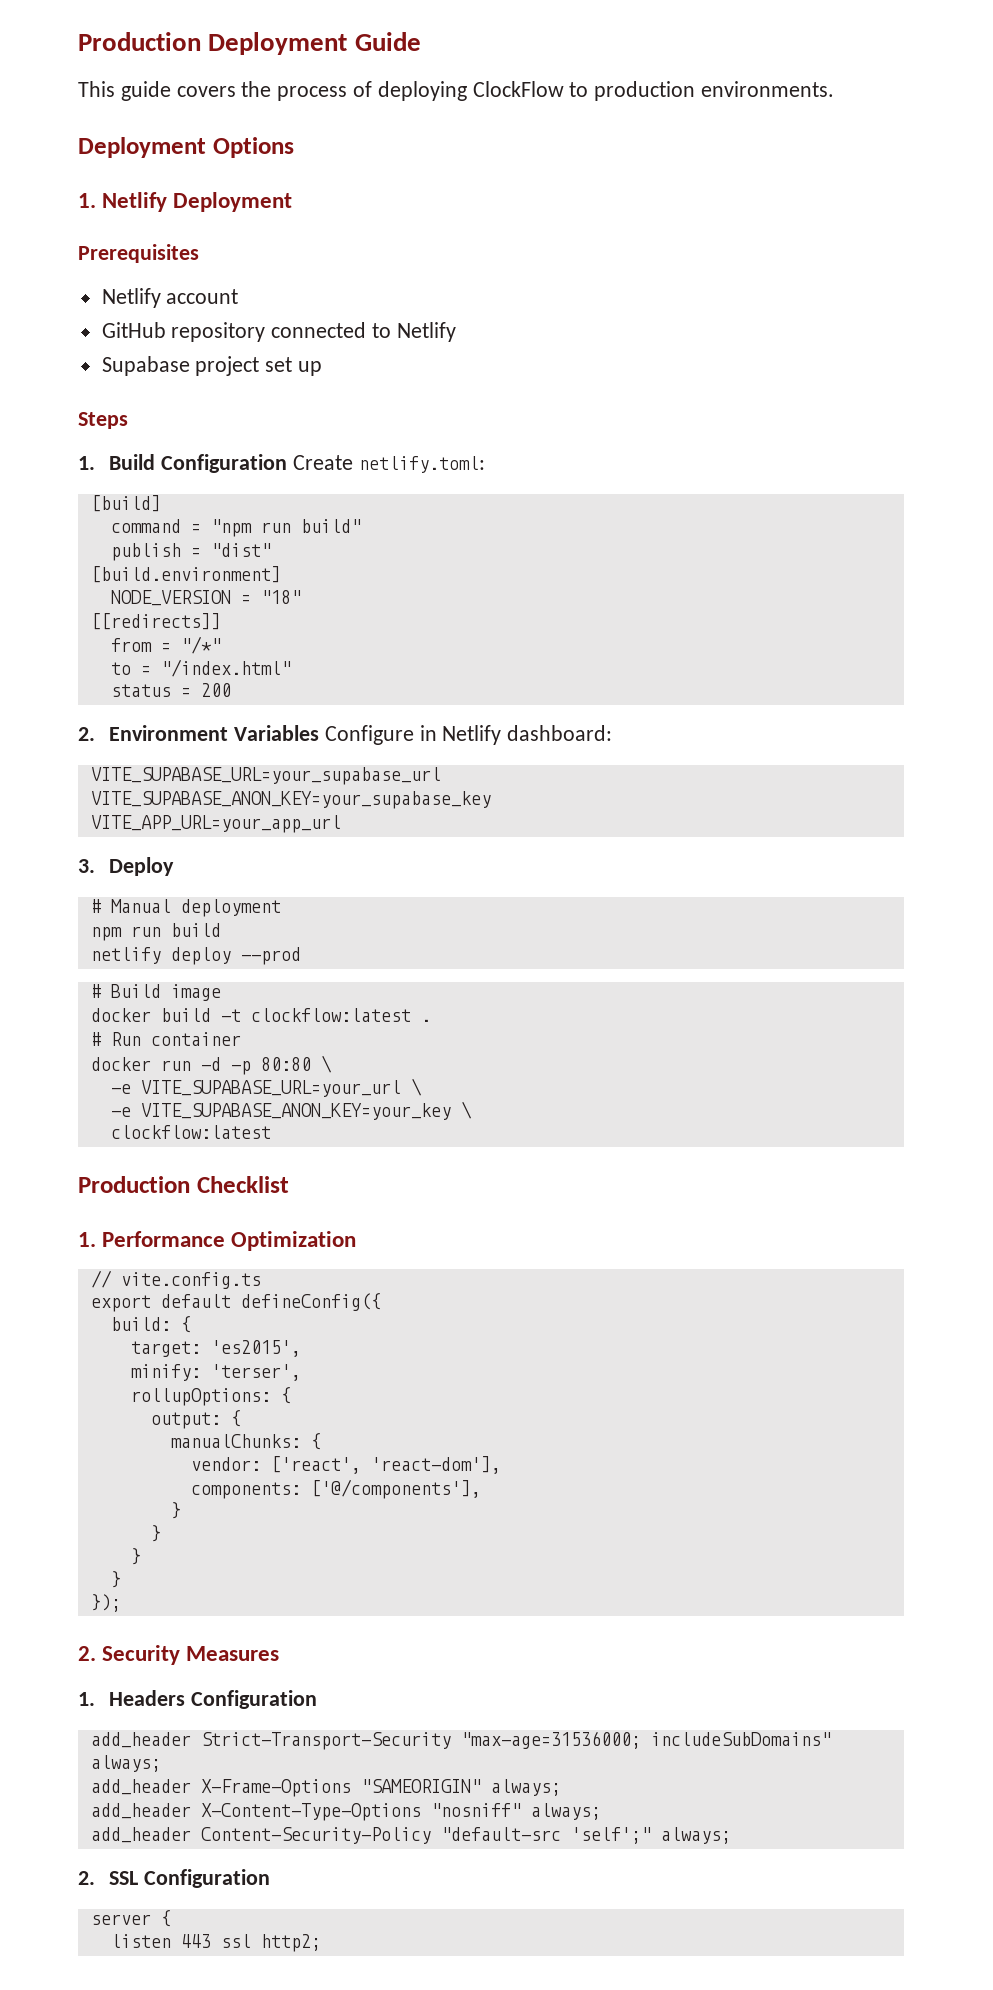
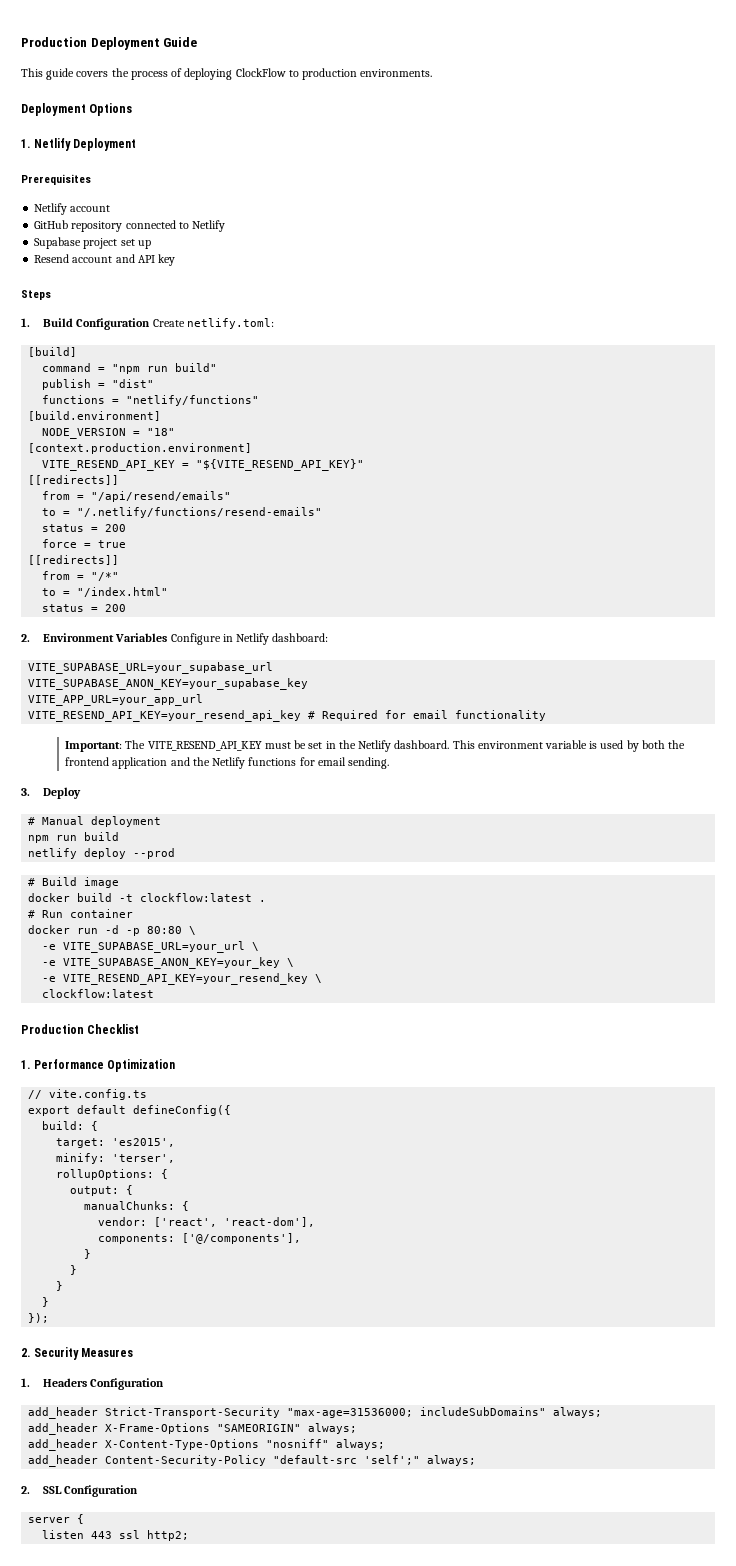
+ Resend account and API key
+ functions = "netlify/functions"
+ [context.production.environment]
+ VITE_RESEND_API_KEY = "${VITE_RESEND_API_KEY}"
+ [[redirects]]
+ from = "/api/resend/emails"
+ to = "/.netlify/functions/resend-emails"
+ status = 200
+ force = true
+ VITE_RESEND_API_KEY=your_resend_api_key # Required for email functionality
+ Important: The VITE_RESEND_API_KEY must be set in the Netlify dashboard. This environment variable is used by both the frontend application and the Netlify functions for email sending.
+ -e VITE_RESEND_API_KEY=your_resend_key \

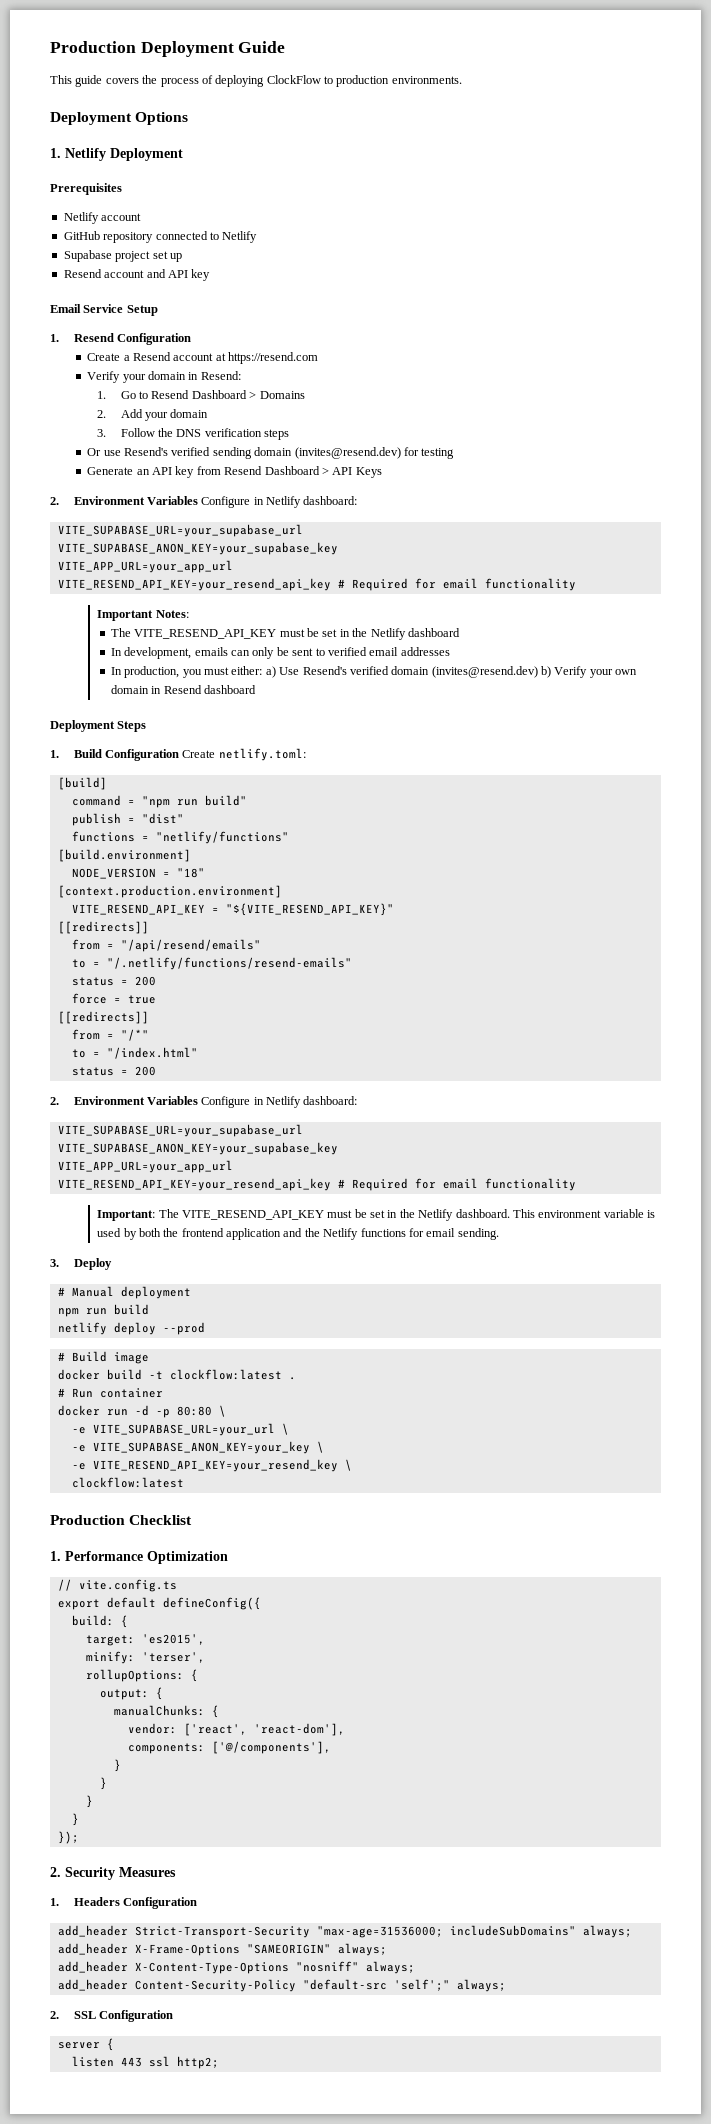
- Steps
+ Email Service Setup
+ 1. Resend Configuration
+ Create a Resend account at https://resend.com
+ Verify your domain in Resend:
+ 1. Go to Resend Dashboard > Domains
+ 2. Add your domain
+ 3. Follow the DNS verification steps
+ Or use Resend's verified sending domain (invites@resend.dev) for testing
+ Generate an API key from Resend Dashboard > API Keys
+ 2. Environment Variables Configure in Netlify dashboard:
+ VITE_SUPABASE_URL=your_supabase_url
+ VITE_SUPABASE_ANON_KEY=your_supabase_key
+ VITE_APP_URL=your_app_url
+ VITE_RESEND_API_KEY=your_resend_api_key # Required for email functionality
+ Important Notes:
+ The VITE_RESEND_API_KEY must be set in the Netlify dashboard
+ In development, emails can only be sent to verified email addresses
+ In production, you must either: a) Use Resend's verified domain (invites@resend.dev) b) Verify your own domain in Resend dashboard
+ Deployment Steps

